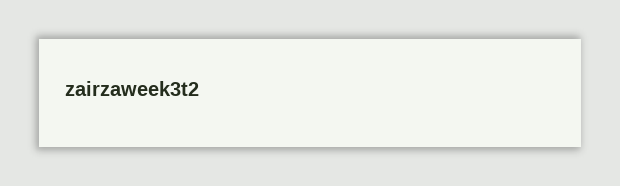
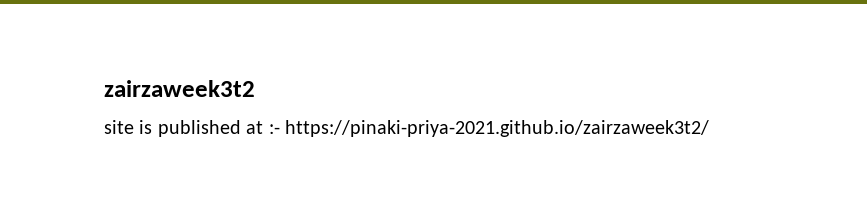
+ site is published at :- https://pinaki-priya-2021.github.io/zairzaweek3t2/

